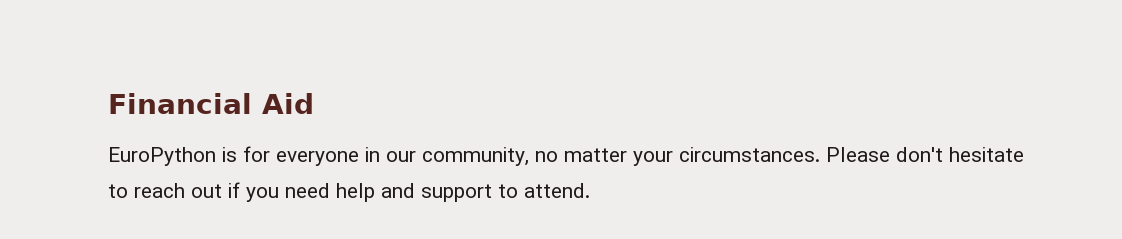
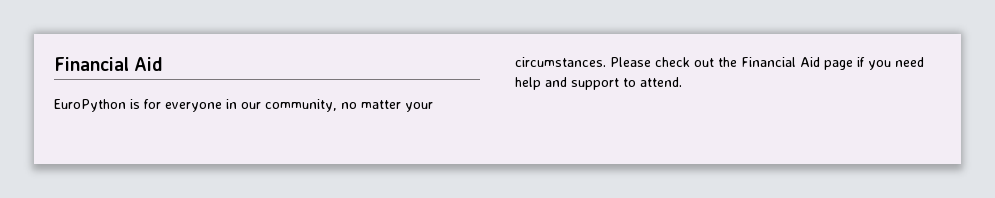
- Please don't hesitate to reach out if you need help and support to attend.
+ Please check out the Financial Aid page if you need help and support to attend.

